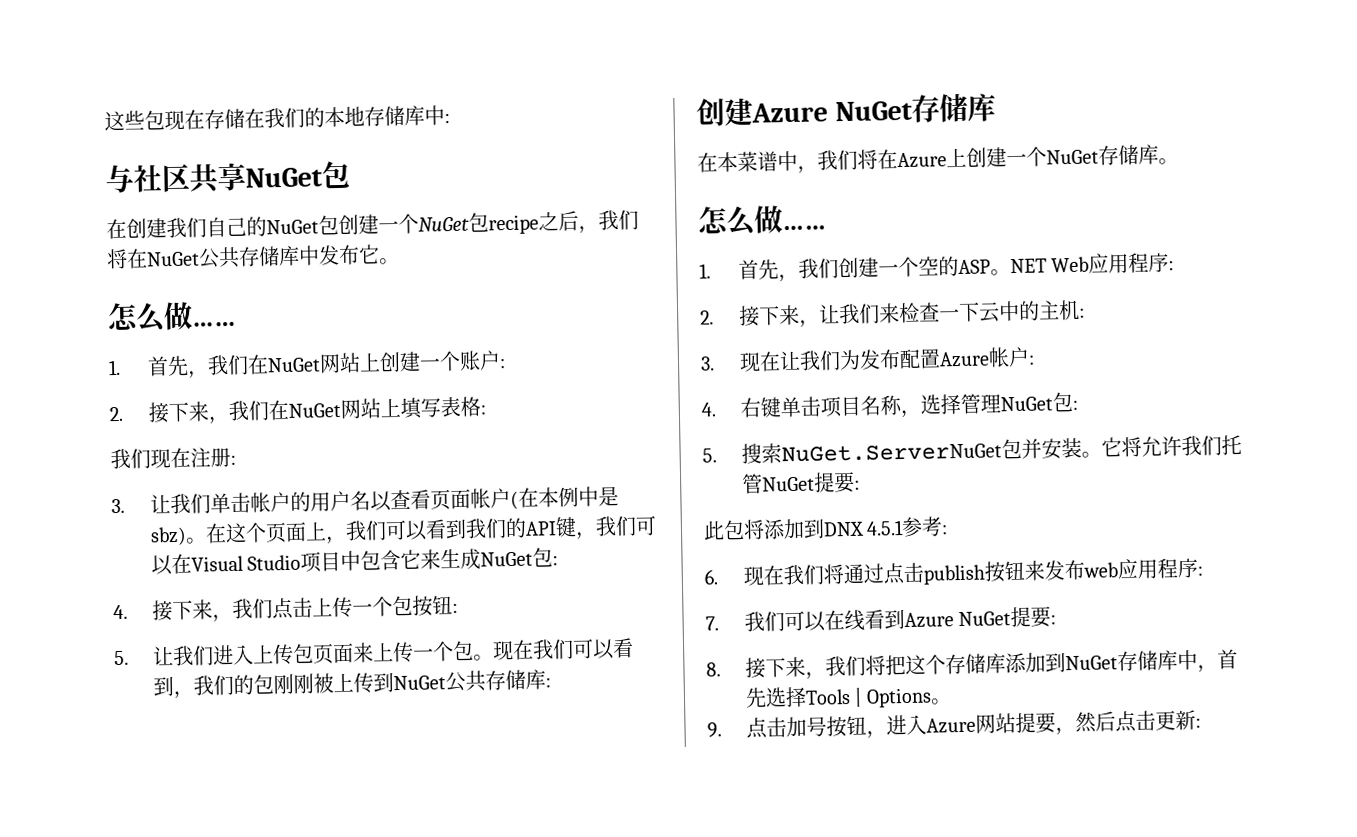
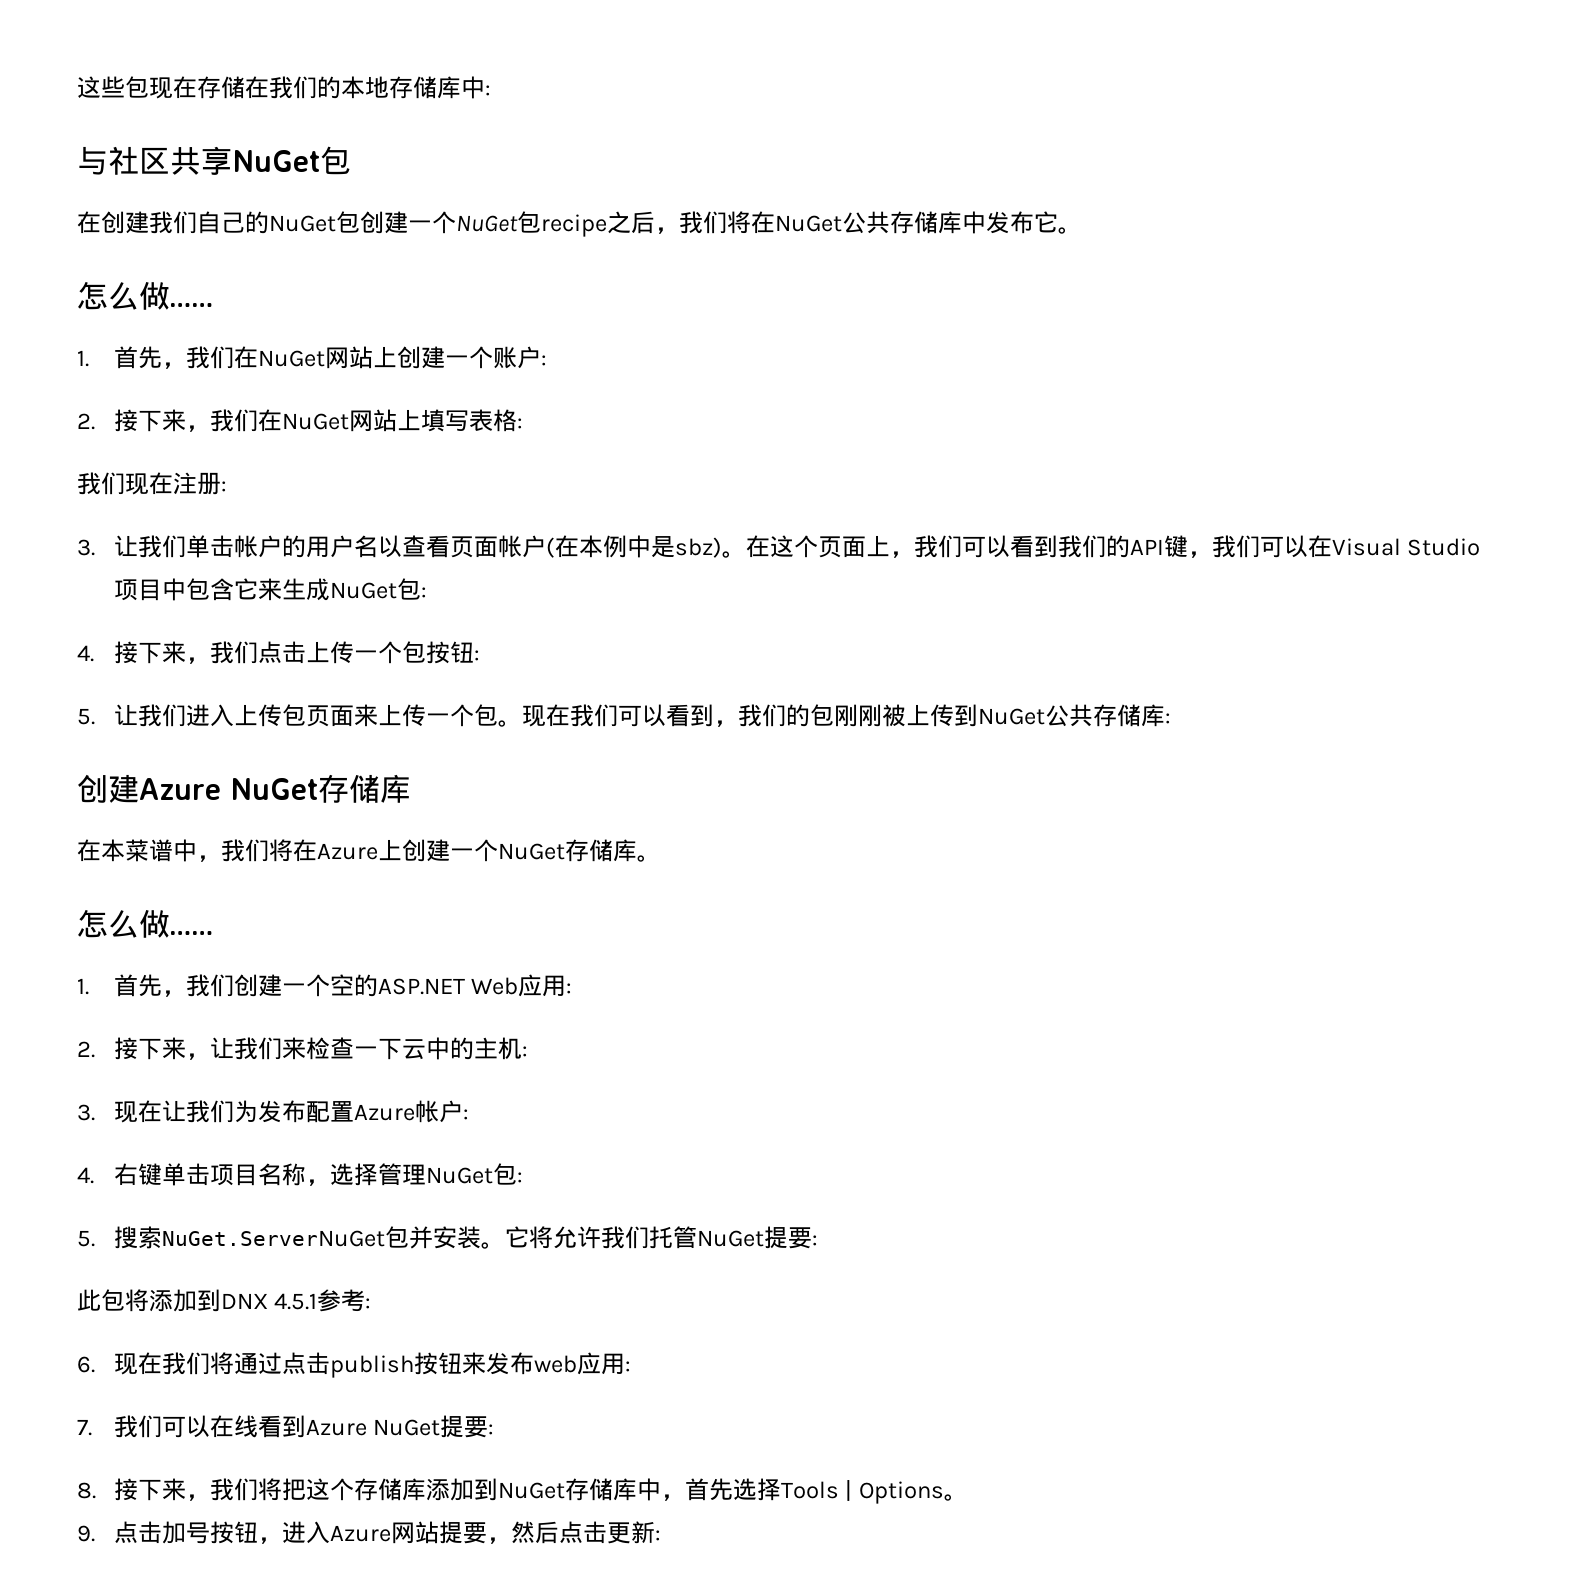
- 1.首先，我们创建一个空的ASP。NET Web应用程序:
+ 1.首先，我们创建一个空的ASP.NET Web应用:
- 6.现在我们将通过点击publish按钮来发布web应用程序:
+ 6.现在我们将通过点击publish按钮来发布web应用:

